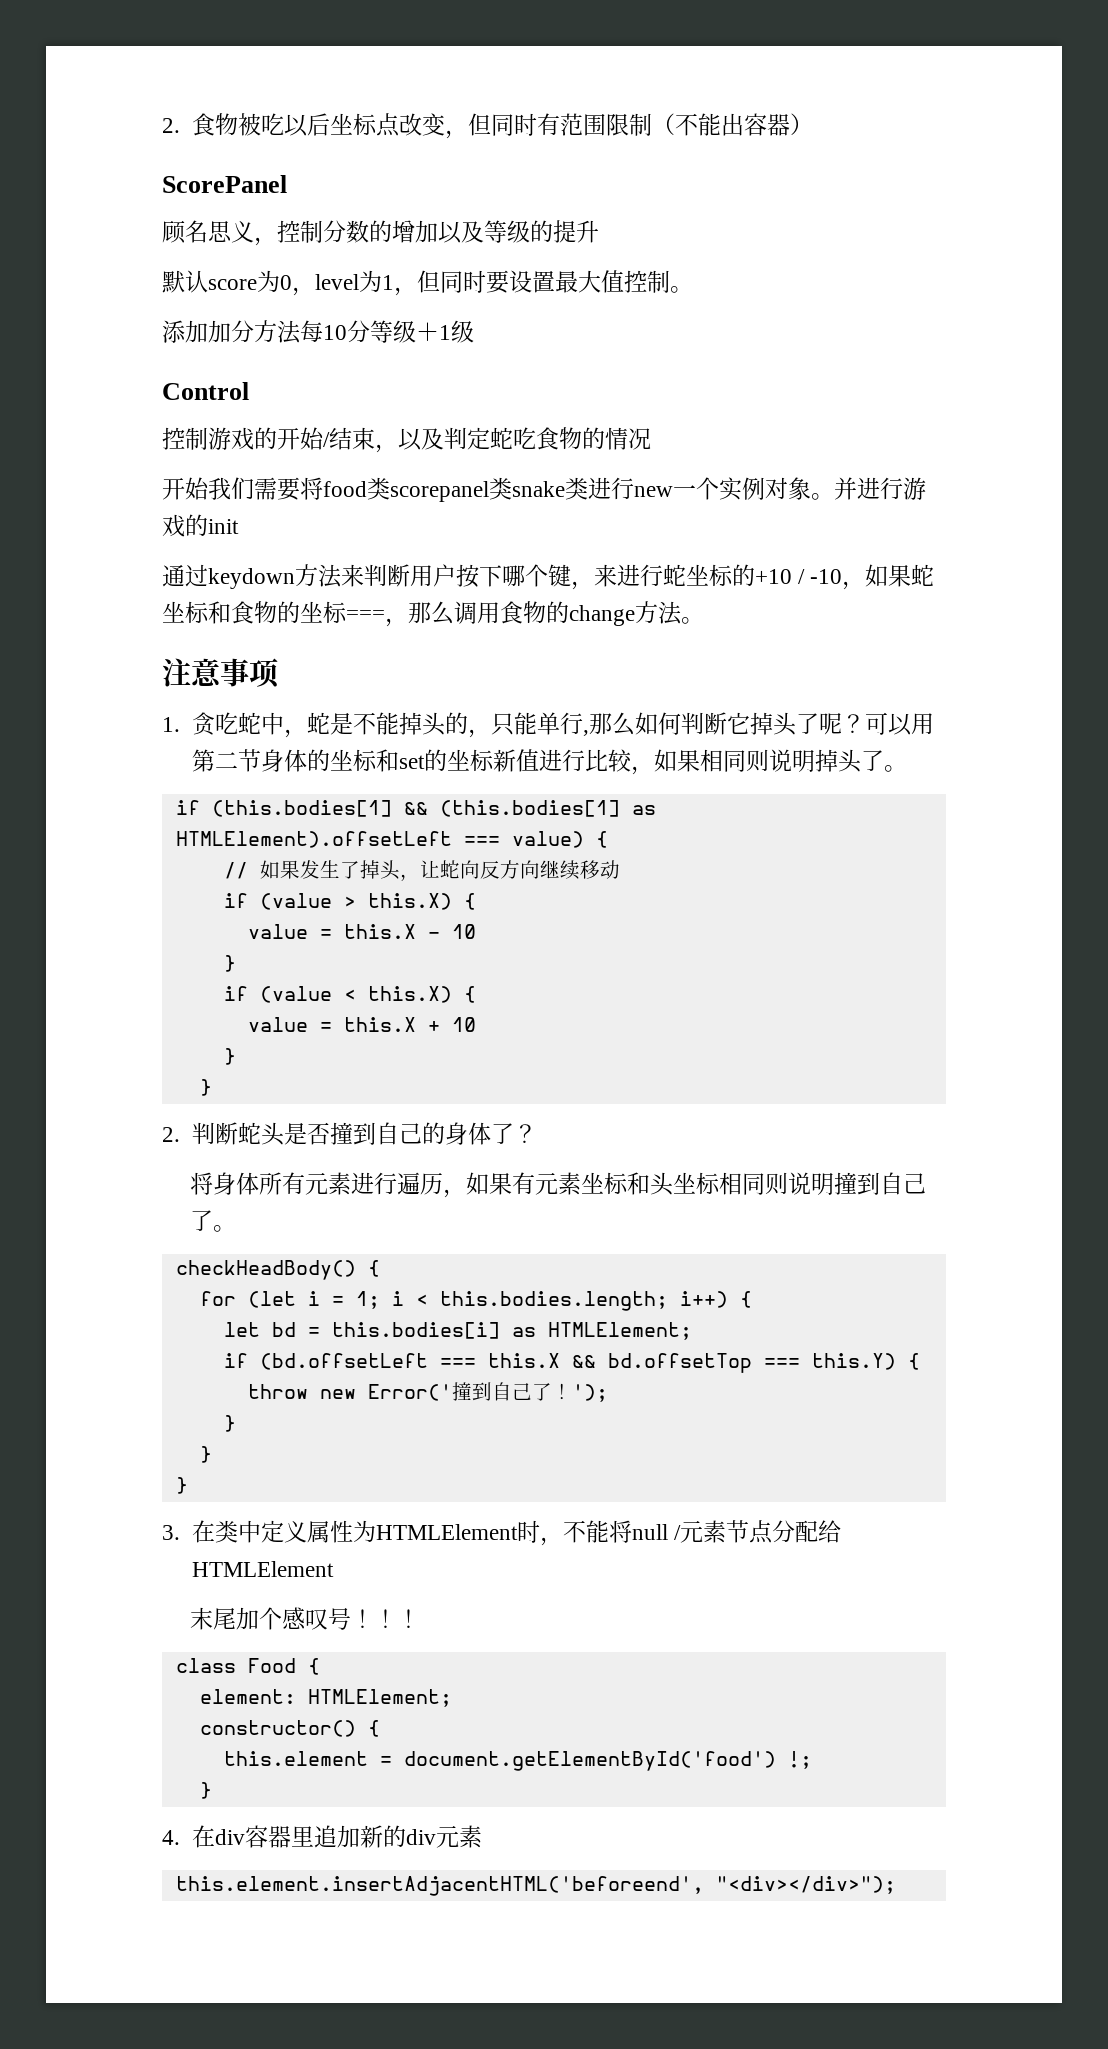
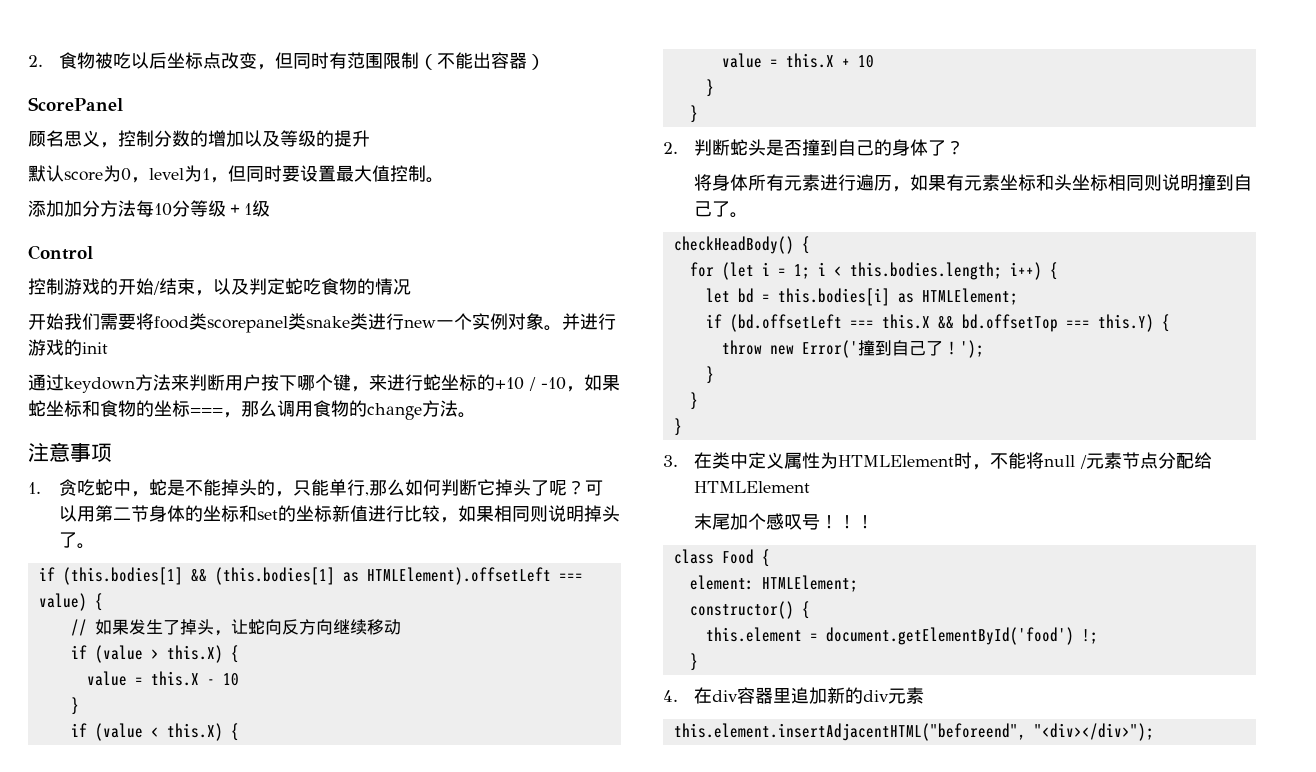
- this.element.insertAdjacentHTML('beforeend', "<div></div>");
+ this.element.insertAdjacentHTML("beforeend", "<div></div>");

